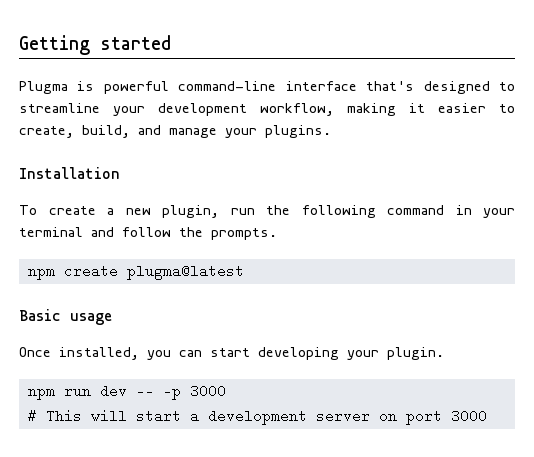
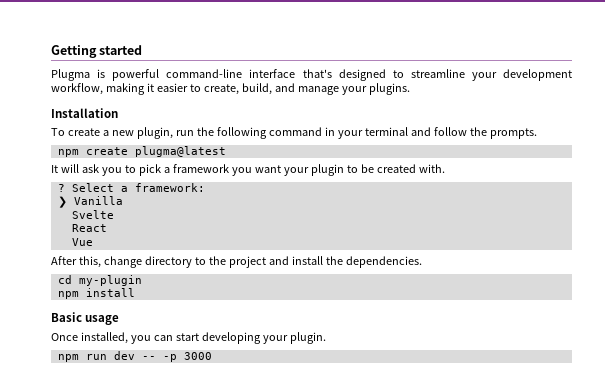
+ It will ask you to pick a framework you want your plugin to be created with.
+ ? Select a framework:
+ ❯ Vanilla
+ Svelte
+ React
+ Vue
+ After this, change directory to the project and install the dependencies.
+ cd my-plugin
+ npm install
- # This will start a development server on port 3000

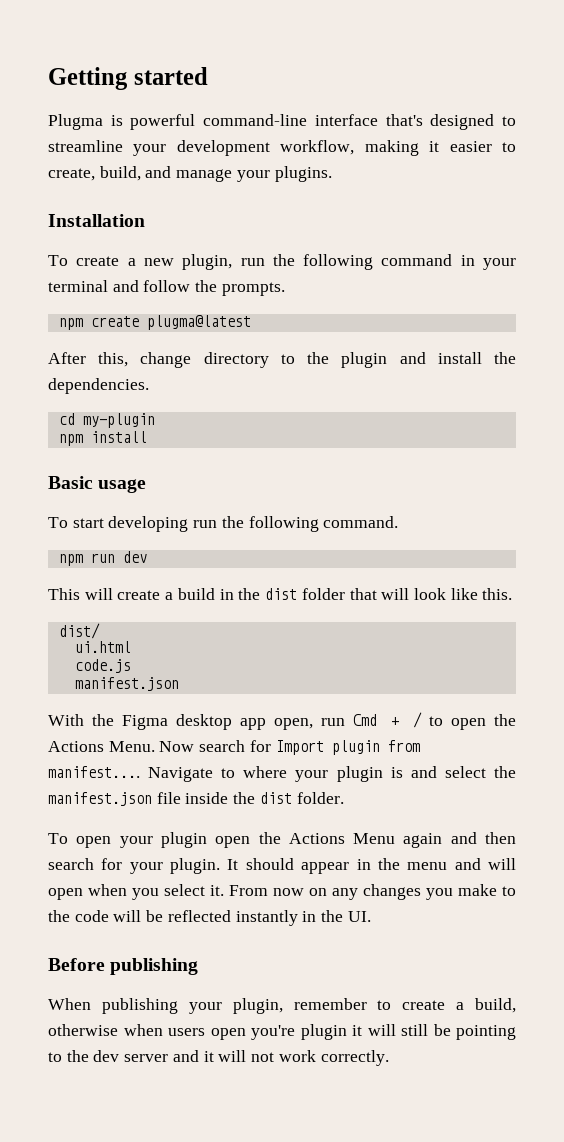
- It will ask you to pick a framework you want your plugin to be created with.
- ? Select a framework:
- ❯ Vanilla
- Svelte
- React
- Vue
- After this, change directory to the project and install the dependencies.
+ After this, change directory to the plugin and install the dependencies.
- Once installed, you can start developing your plugin.
- npm run dev -- -p 3000
+ To start developing run the following command.
+ npm run dev
+ This will create a build in the dist folder that will look like this.
+ dist/
+ ui.html
+ code.js
+ manifest.json
+ With the Figma desktop app open, run Cmd + / to open the Actions Menu. Now search for Import plugin from manifest.... Navigate to where your plugin is and select the manifest.json file inside the dist folder.
+ To open your plugin open the Actions Menu again and then search for your plugin. It should appear in the menu and will open when you select it. From now on any changes you make to the code will be reflected instantly in the UI.
+ Before publishing
+ When publishing your plugin, remember to create a build, otherwise when users open you're plugin it will still be pointing to the dev server and it will not work correctly.

